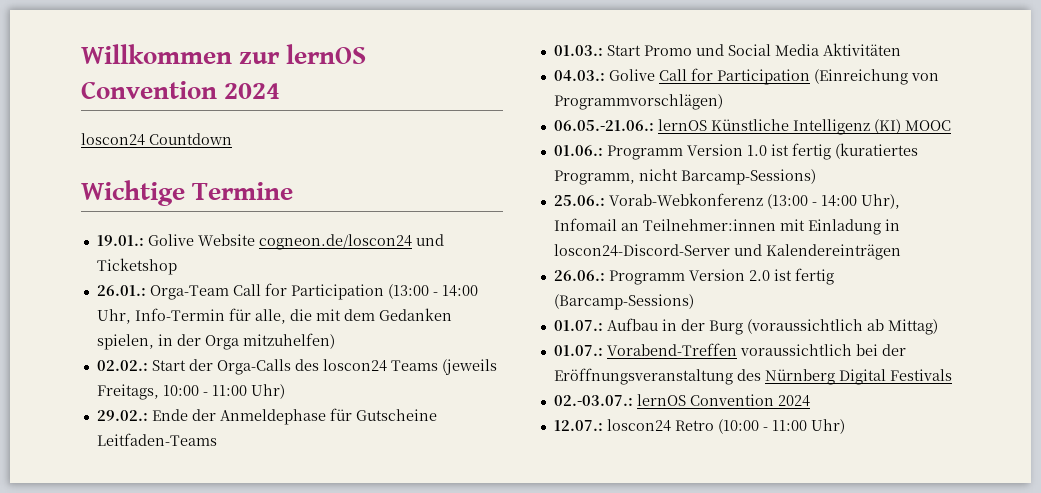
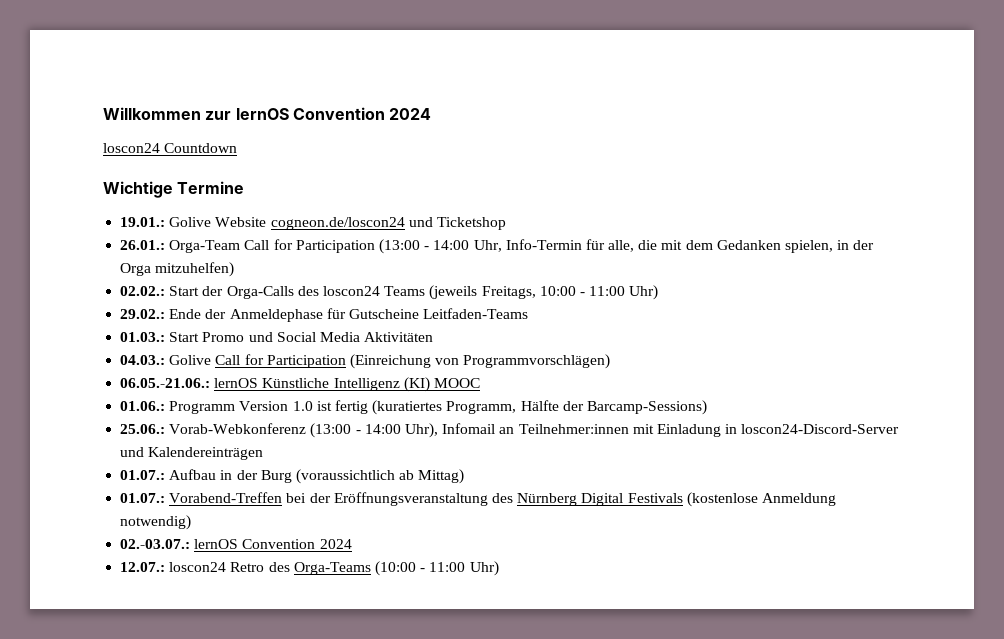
- 01.06.: Programm Version 1.0 ist fertig (kuratiertes Programm, nicht Barcamp-Sessions)
+ 01.06.: Programm Version 1.0 ist fertig (kuratiertes Programm, Hälfte der Barcamp-Sessions)
- 26.06.: Programm Version 2.0 ist fertig (Barcamp-Sessions)
- 01.07.: Vorabend-Treffen voraussichtlich bei der Eröffnungsveranstaltung des Nürnberg Digital Festivals
+ 01.07.: Vorabend-Treffen bei der Eröffnungsveranstaltung des Nürnberg Digital Festivals (kostenlose Anmeldung notwendig)
- 12.07.: loscon24 Retro (10:00 - 11:00 Uhr)
+ 12.07.: loscon24 Retro des Orga-Teams (10:00 - 11:00 Uhr)

